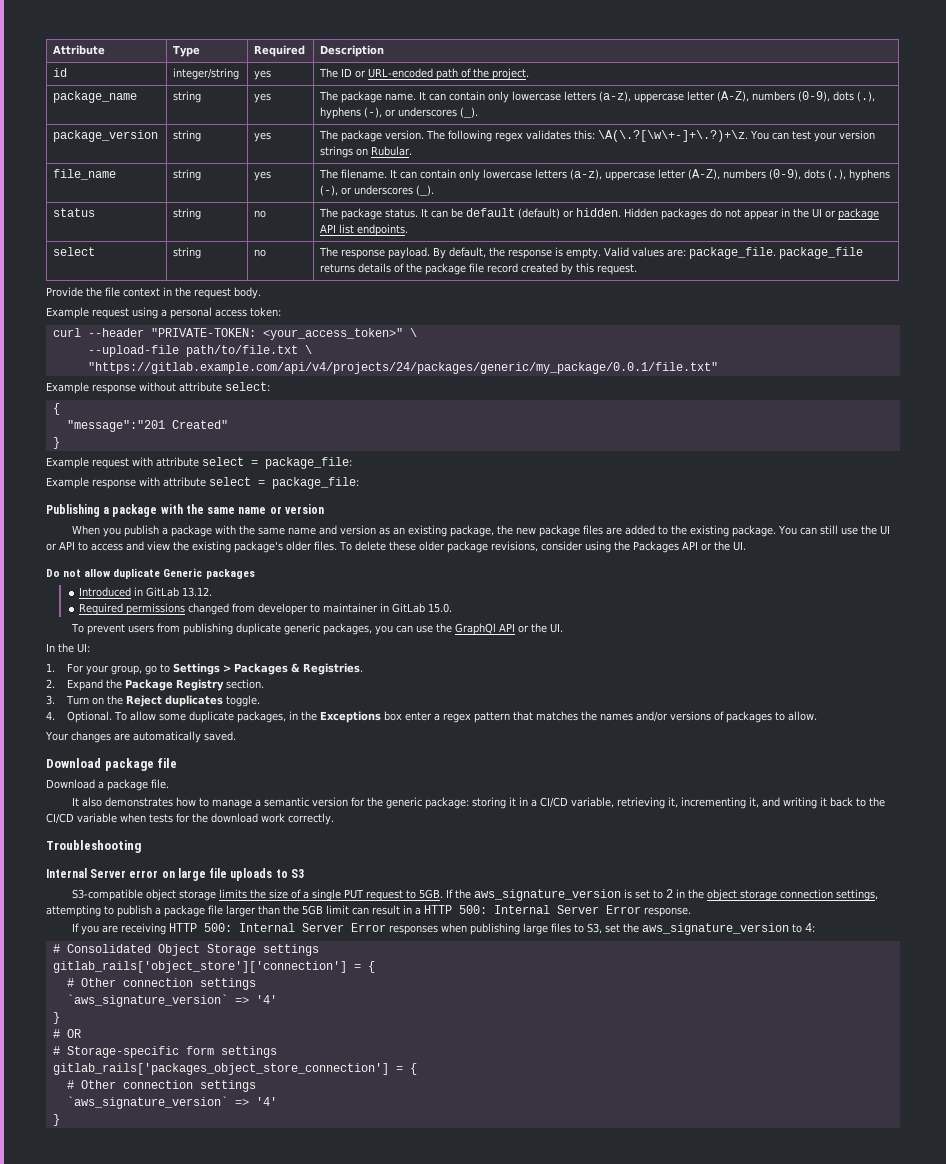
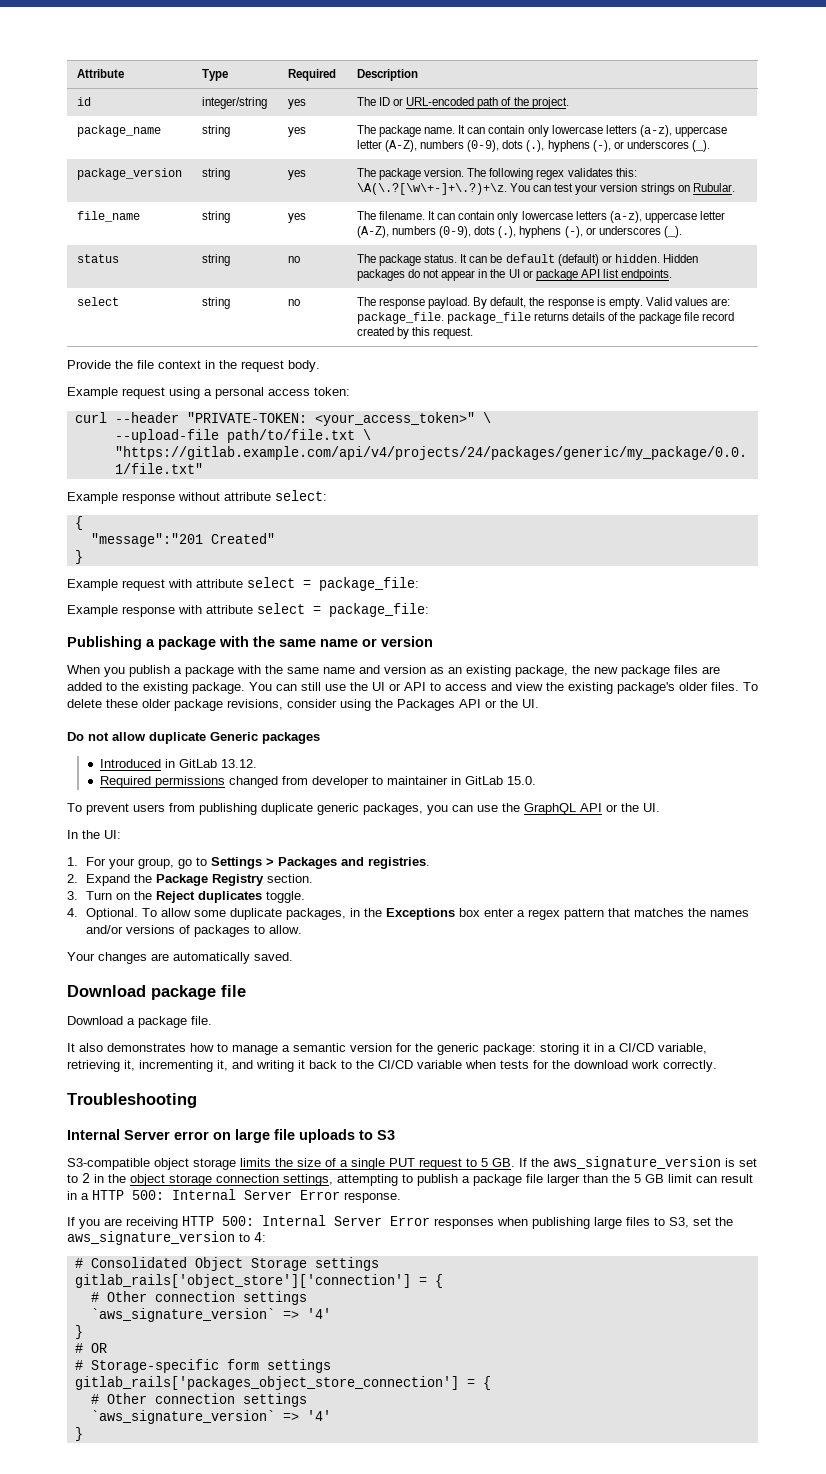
- To prevent users from publishing duplicate generic packages, you can use the GraphQl API or the UI.
+ To prevent users from publishing duplicate generic packages, you can use the GraphQL API or the UI.
- 1. For your group, go to Settings > Packages & Registries.
+ 1. For your group, go to Settings > Packages and registries.
- S3-compatible object storage limits the size of a single PUT request to 5GB. If the aws_signature_version is set to 2 in the object storage connection settings, attempting to publish a package file larger than the 5GB limit can result in a HTTP 500: Internal Server Error response.
+ S3-compatible object storage limits the size of a single PUT request to 5 GB. If the aws_signature_version is set to 2 in the object storage connection settings, attempting to publish a package file larger than the 5 GB limit can result in a HTTP 500: Internal Server Error response.

